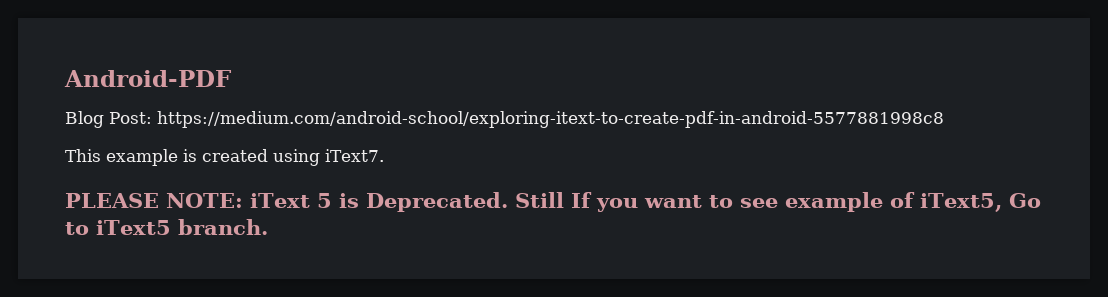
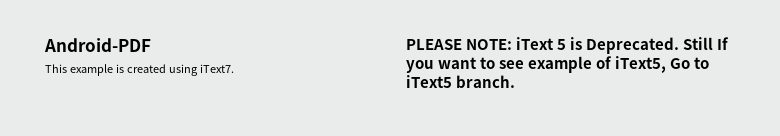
- Blog Post: https://medium.com/android-school/exploring-itext-to-create-pdf-in-android-5577881998c8

